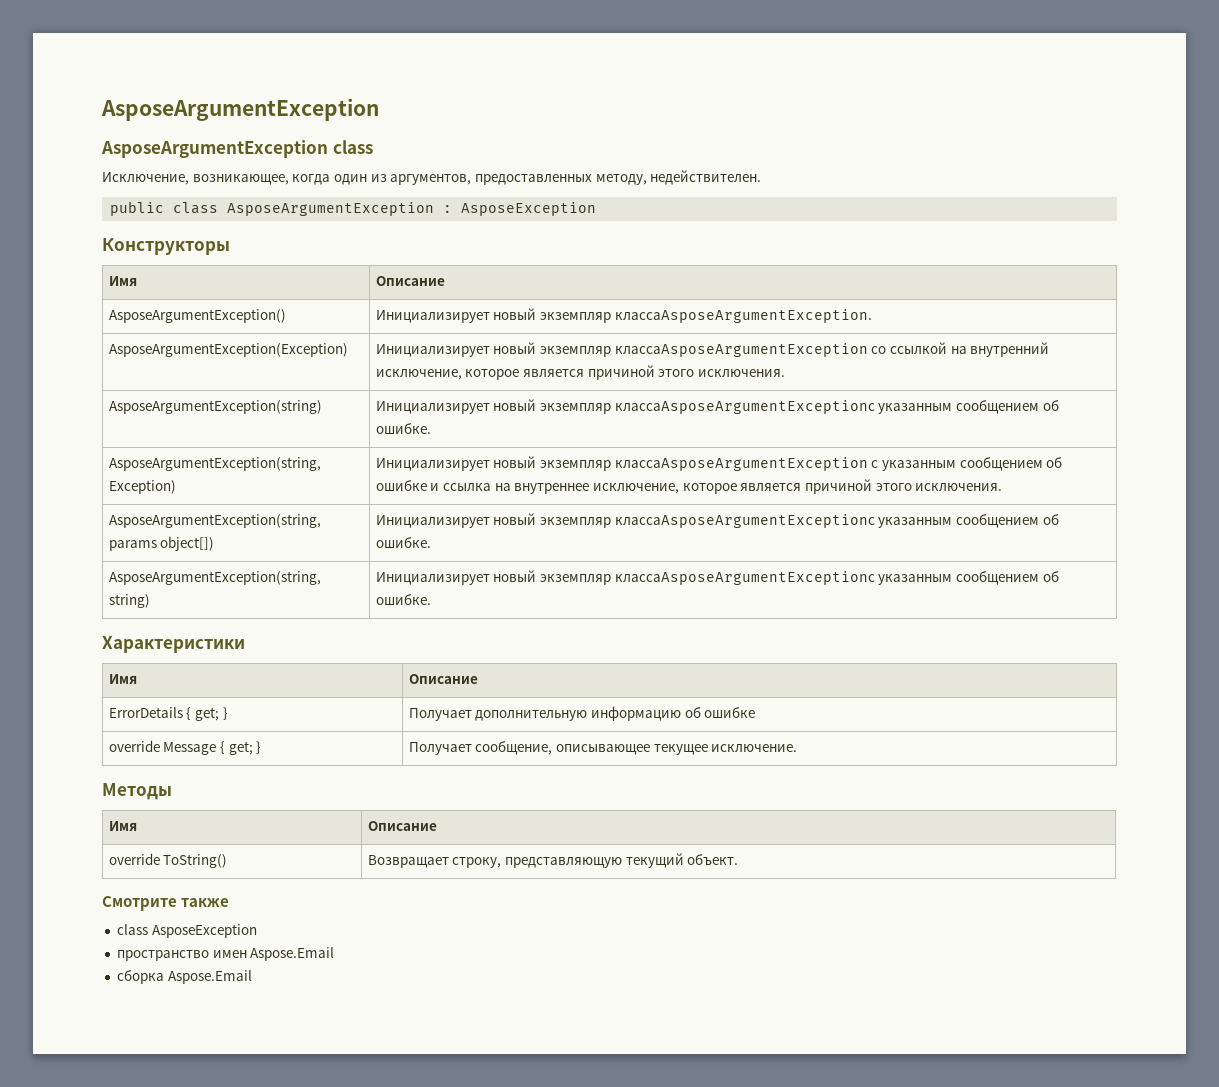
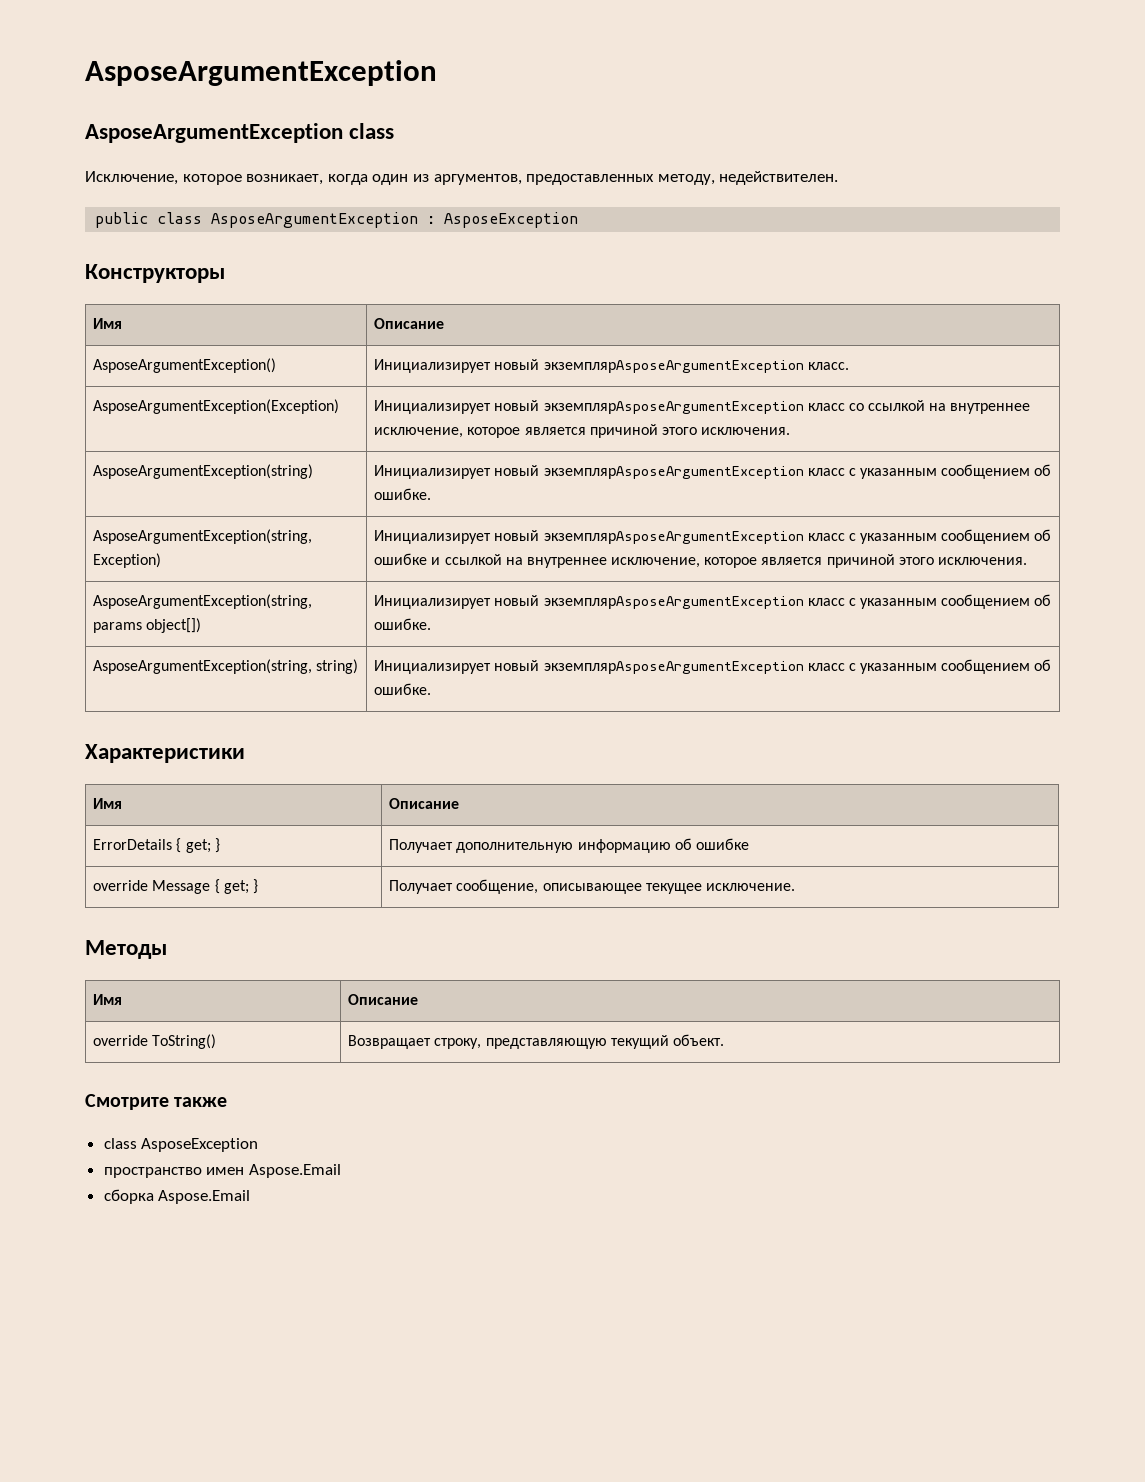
- Исключение, возникающее, когда один из аргументов, предоставленных методу, недействителен.
+ Исключение, которое возникает, когда один из аргументов, предоставленных методу, недействителен.
- AsposeArgumentException() | Инициализирует новый экземпляр классаAsposeArgumentException.
+ AsposeArgumentException() | Инициализирует новый экземплярAsposeArgumentException класс.
- AsposeArgumentException(Exception) | Инициализирует новый экземпляр классаAsposeArgumentException со ссылкой на внутренний исключение, которое является причиной этого исключения.
+ AsposeArgumentException(Exception) | Инициализирует новый экземплярAsposeArgumentException класс со ссылкой на внутреннее исключение, которое является причиной этого исключения.
- AsposeArgumentException(string) | Инициализирует новый экземпляр классаAsposeArgumentExceptionс указанным сообщением об ошибке.
+ AsposeArgumentException(string) | Инициализирует новый экземплярAsposeArgumentException класс с указанным сообщением об ошибке.
- AsposeArgumentException(string, Exception) | Инициализирует новый экземпляр классаAsposeArgumentException с указанным сообщением об ошибке и ссылка на внутреннее исключение, которое является причиной этого исключения.
+ AsposeArgumentException(string, Exception) | Инициализирует новый экземплярAsposeArgumentException класс с указанным сообщением об ошибке и ссылкой на внутреннее исключение, которое является причиной этого исключения.
- AsposeArgumentException(string, params object[]) | Инициализирует новый экземпляр классаAsposeArgumentExceptionс указанным сообщением об ошибке.
+ AsposeArgumentException(string, params object[]) | Инициализирует новый экземплярAsposeArgumentException класс с указанным сообщением об ошибке.
- AsposeArgumentException(string, string) | Инициализирует новый экземпляр классаAsposeArgumentExceptionс указанным сообщением об ошибке.
+ AsposeArgumentException(string, string) | Инициализирует новый экземплярAsposeArgumentException класс с указанным сообщением об ошибке.

